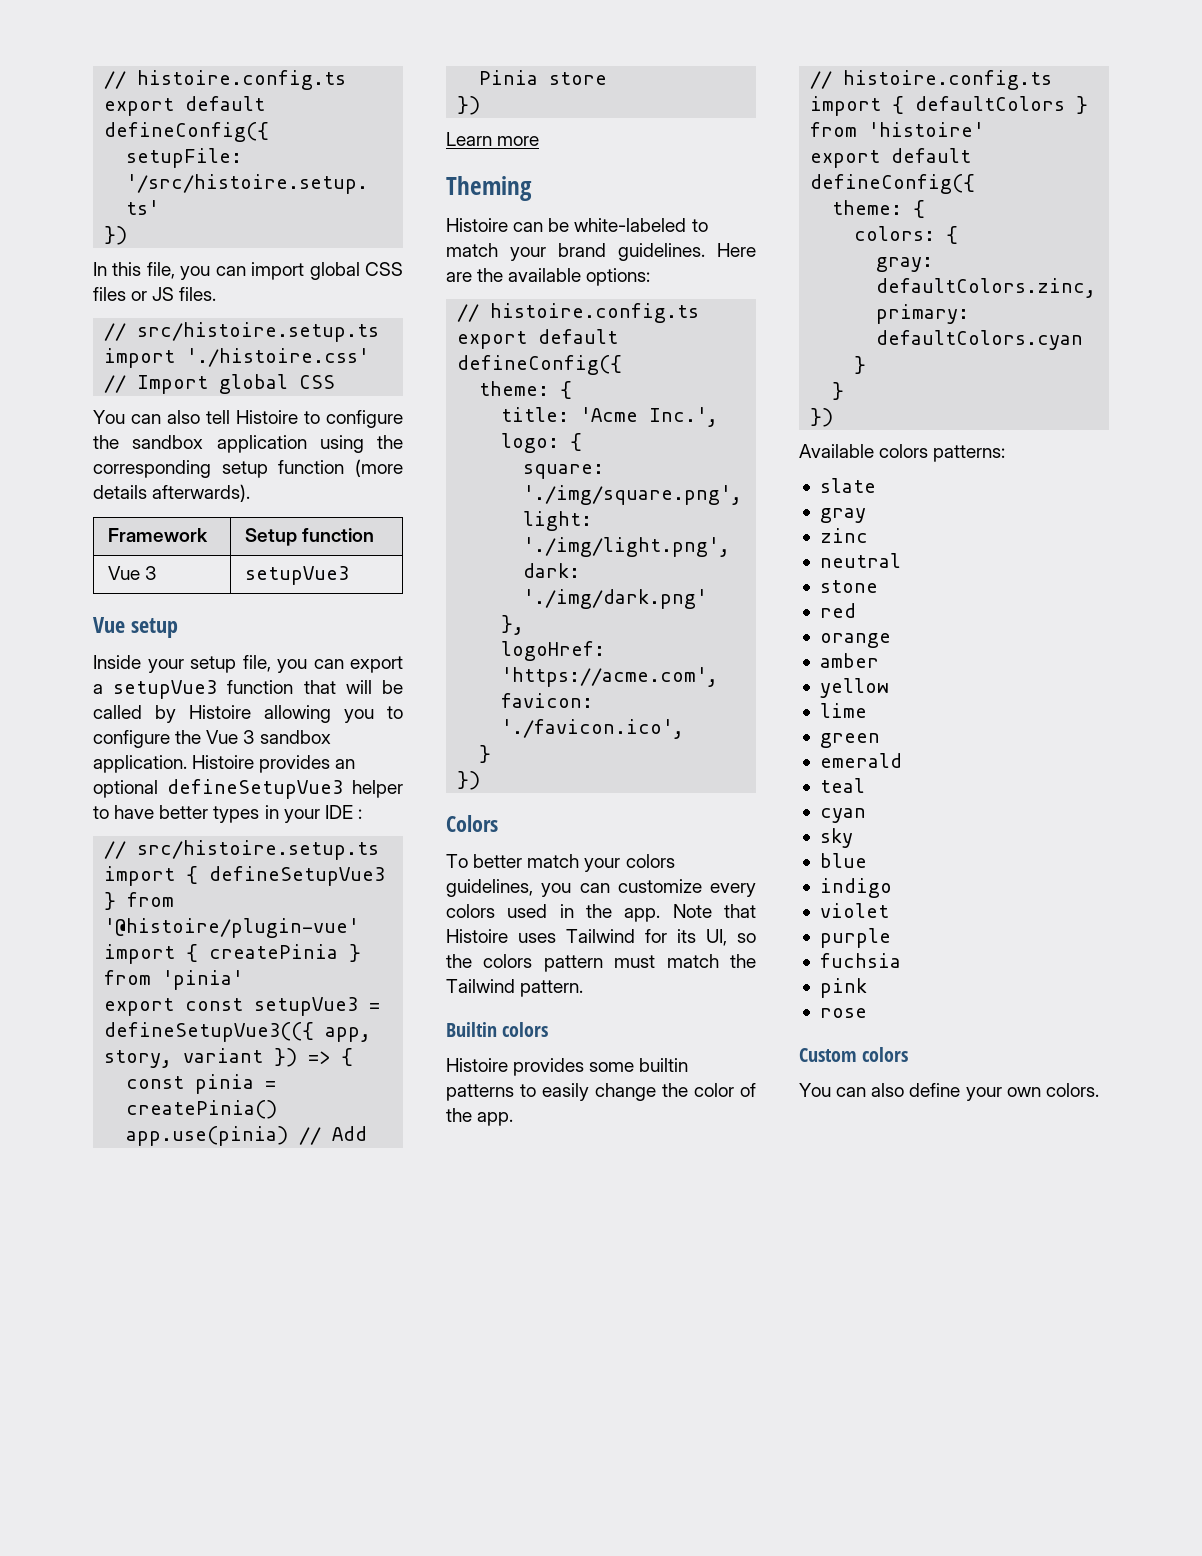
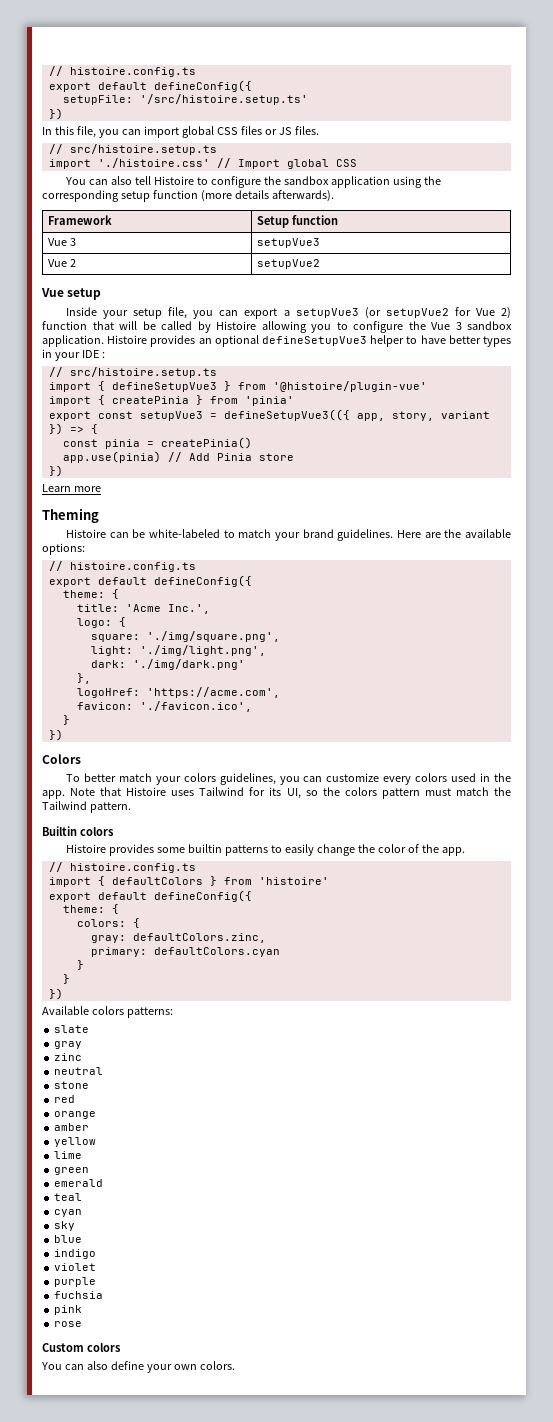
+ Vue 2 | setupVue2
- Inside your setup file, you can export a setupVue3 function that will be called by Histoire allowing you to configure the Vue 3 sandbox application.
+ Inside your setup file, you can export a setupVue3 (or setupVue2 for Vue 2) function that will be called by Histoire allowing you to configure the Vue 3 sandbox application.

